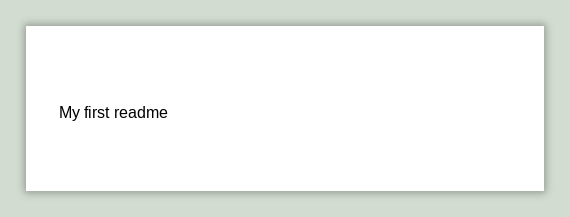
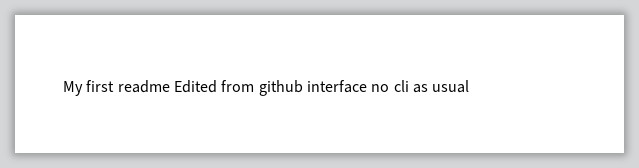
- My first readme
+ My first readme Edited from github interface no cli as usual

